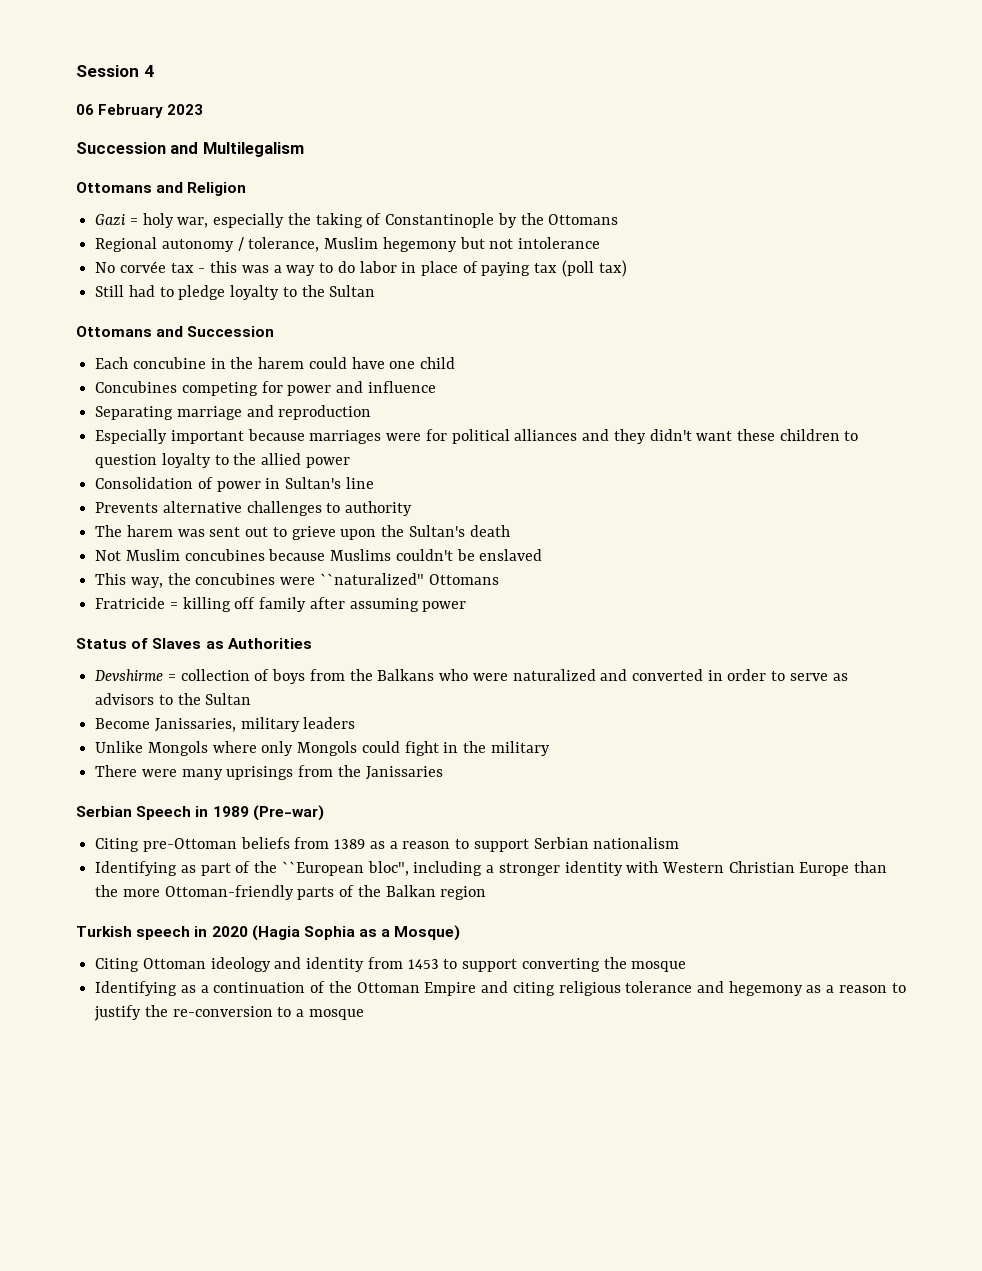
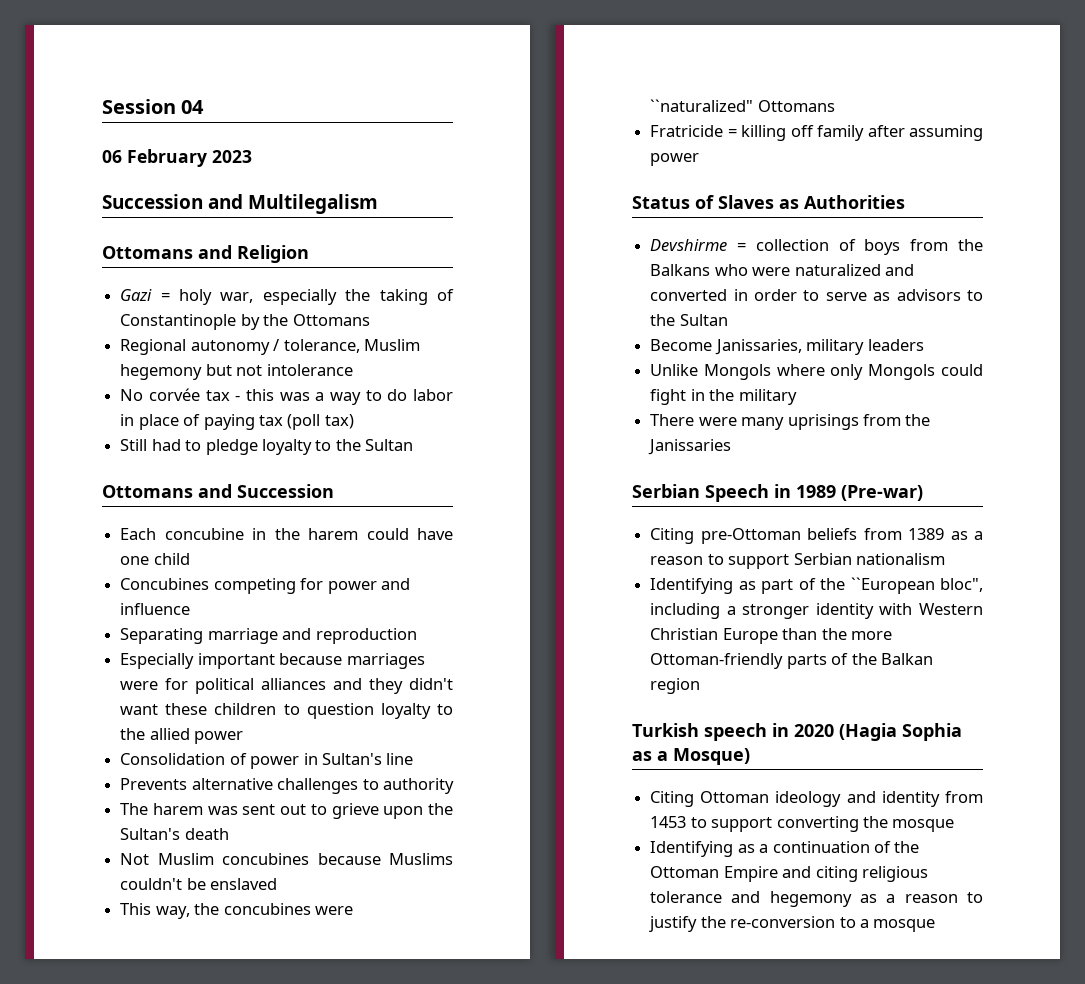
- Session 4
+ Session 04

